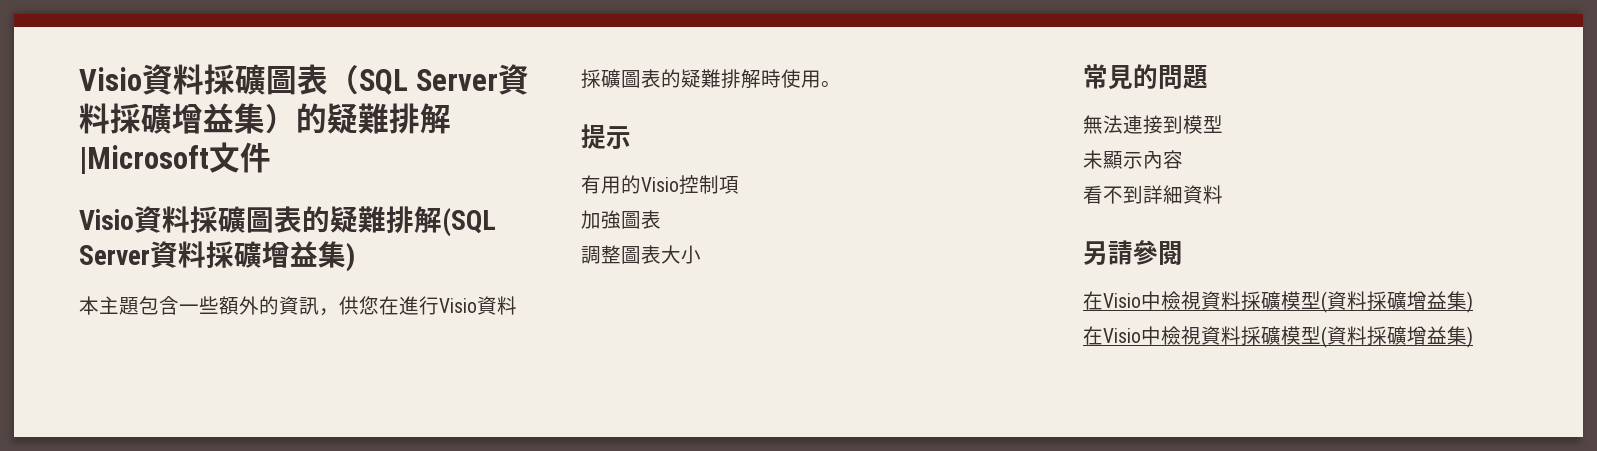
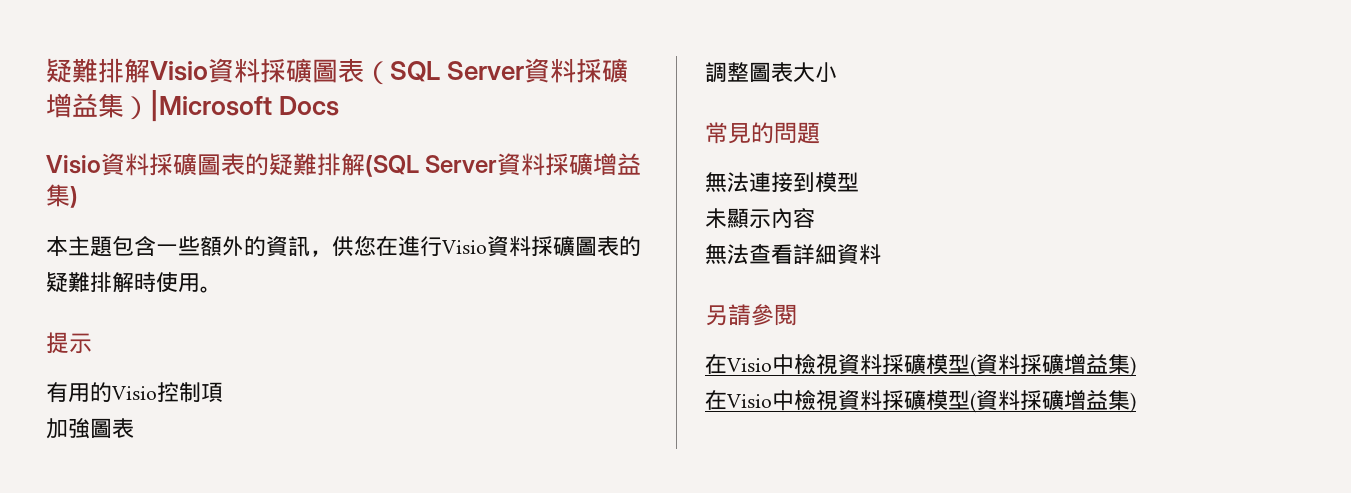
- Visio資料採礦圖表（SQL Server資料採礦增益集）的疑難排解|Microsoft文件
+ 疑難排解Visio資料採礦圖表（SQL Server資料採礦增益集）|Microsoft Docs
- 看不到詳細資料
+ 無法查看詳細資料

